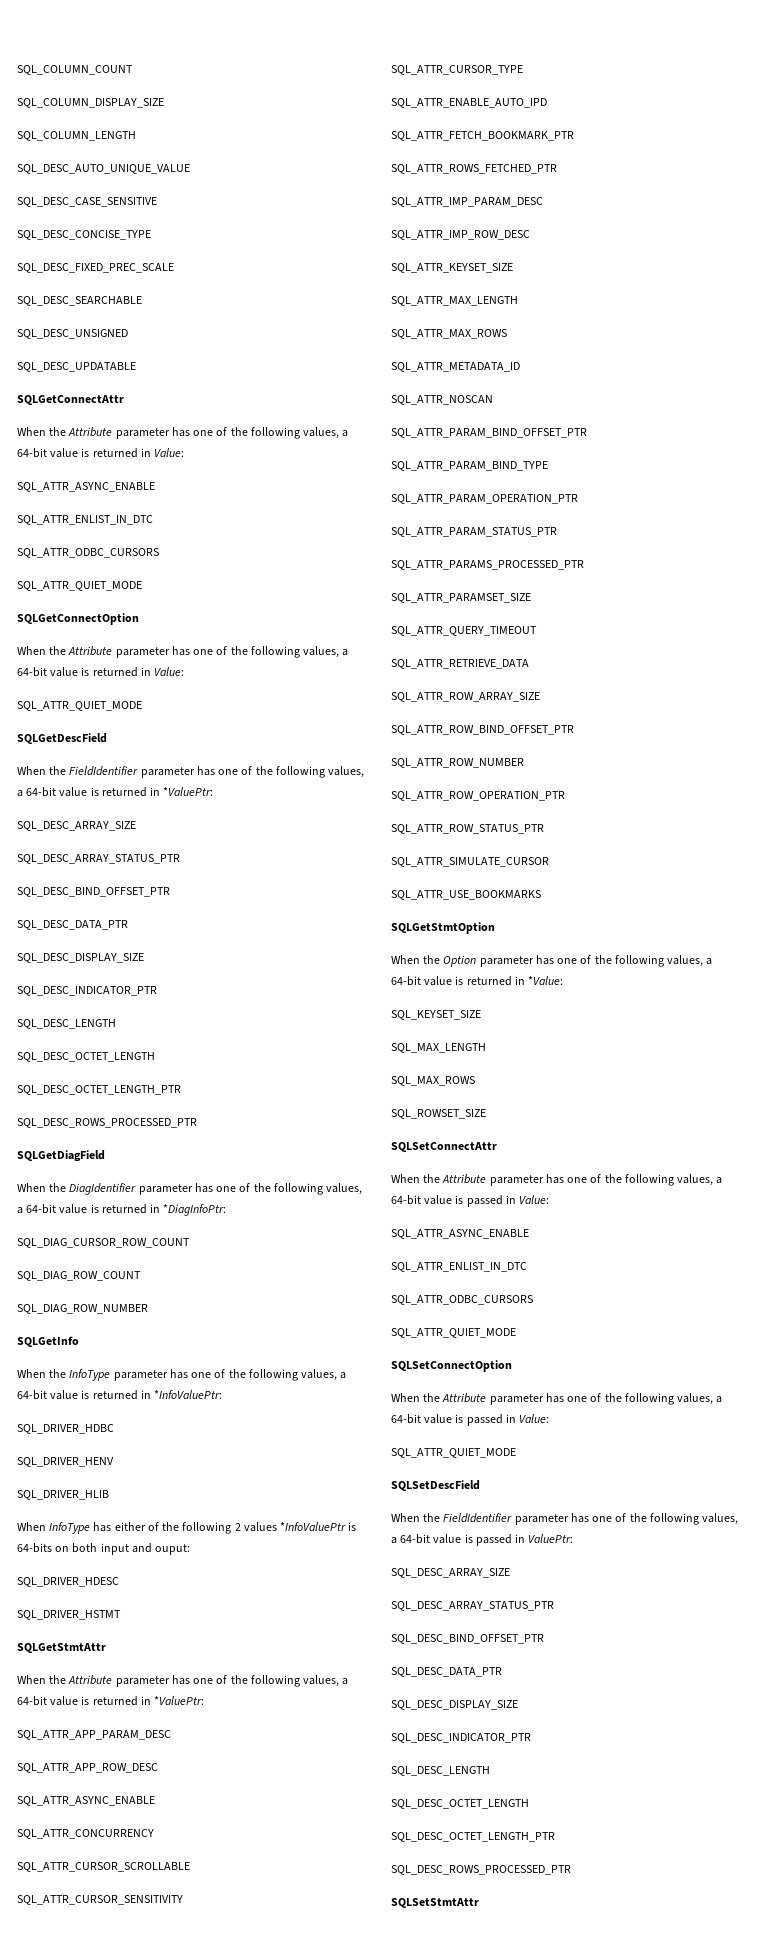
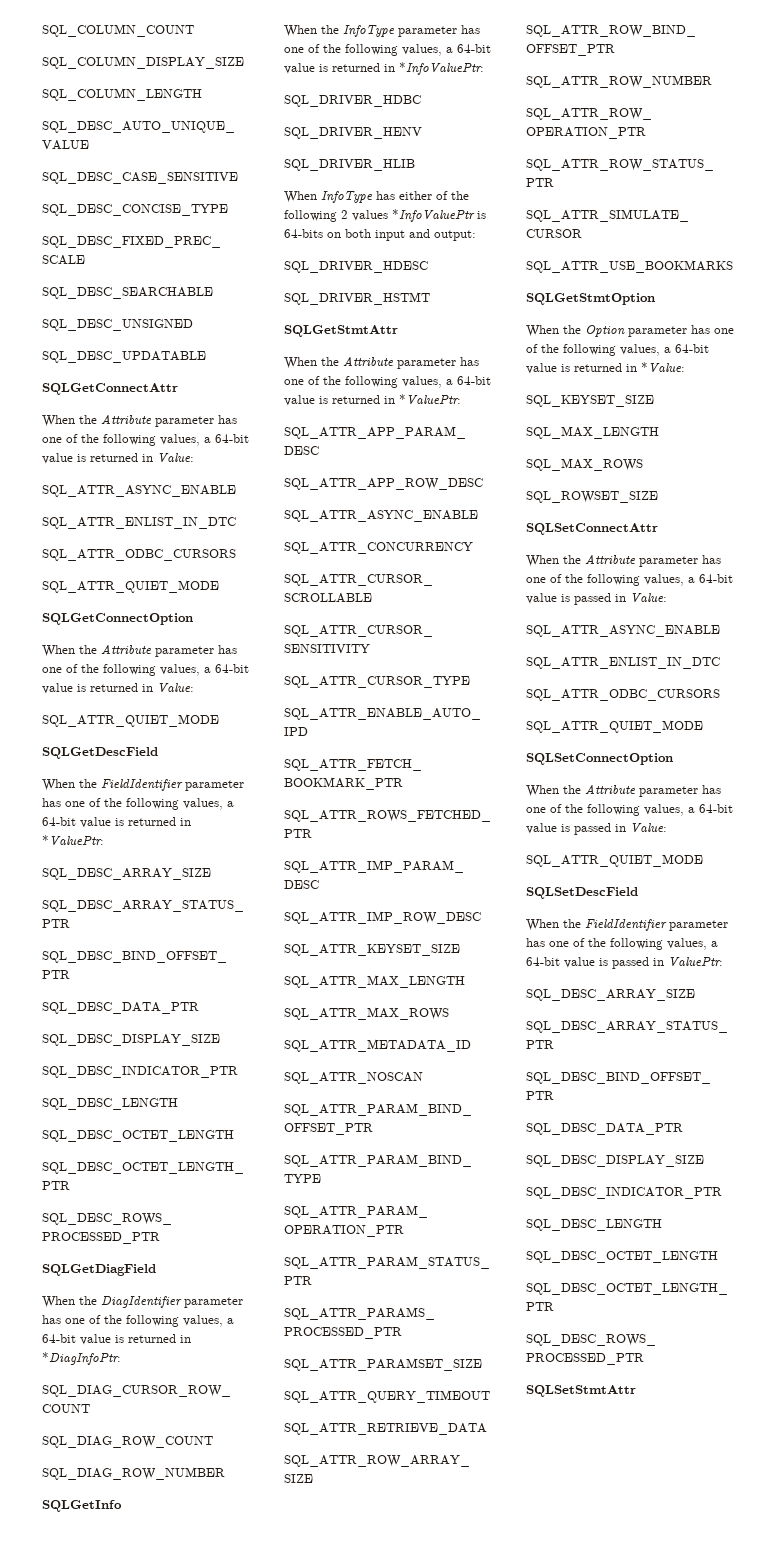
- When InfoType has either of the following 2 values *InfoValuePtr is 64-bits on both input and ouput:
+ When InfoType has either of the following 2 values *InfoValuePtr is 64-bits on both input and output:

